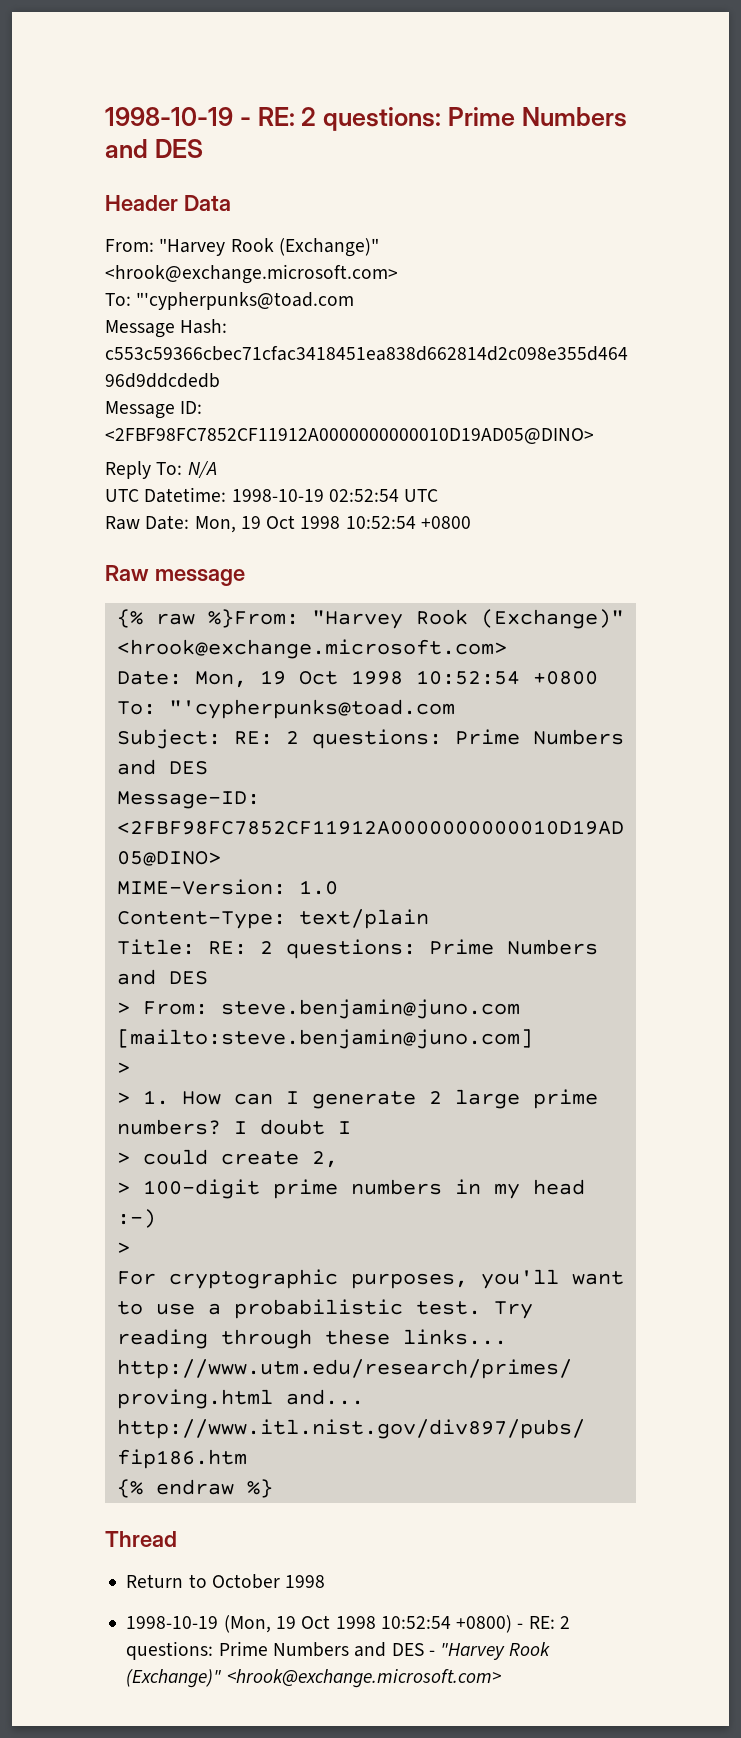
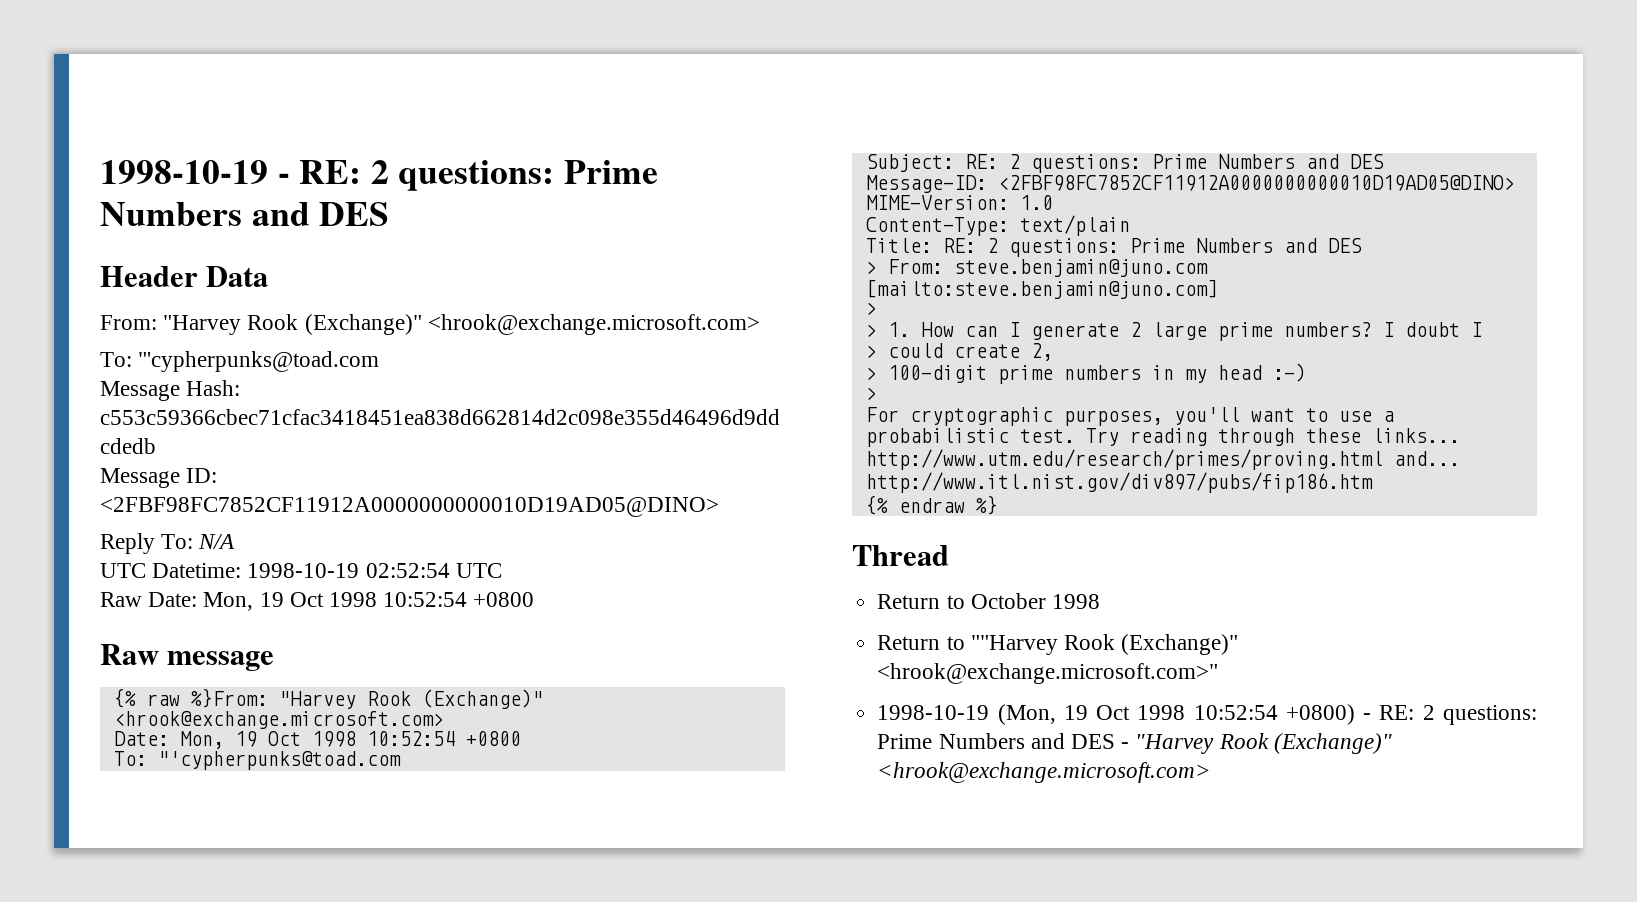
+ Return to ""Harvey Rook (Exchange)" <hrook@exchange.microsoft.com>"

